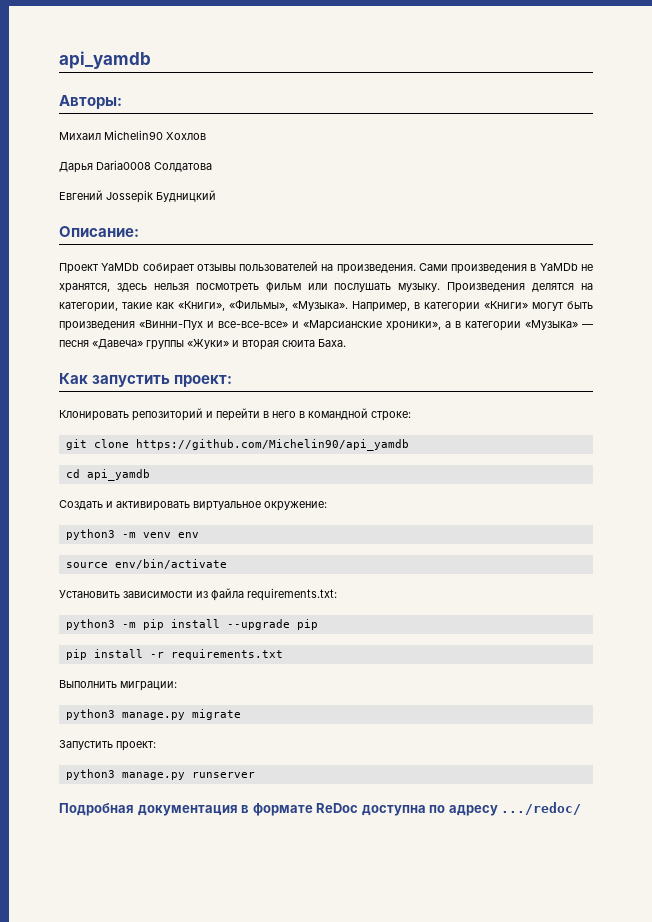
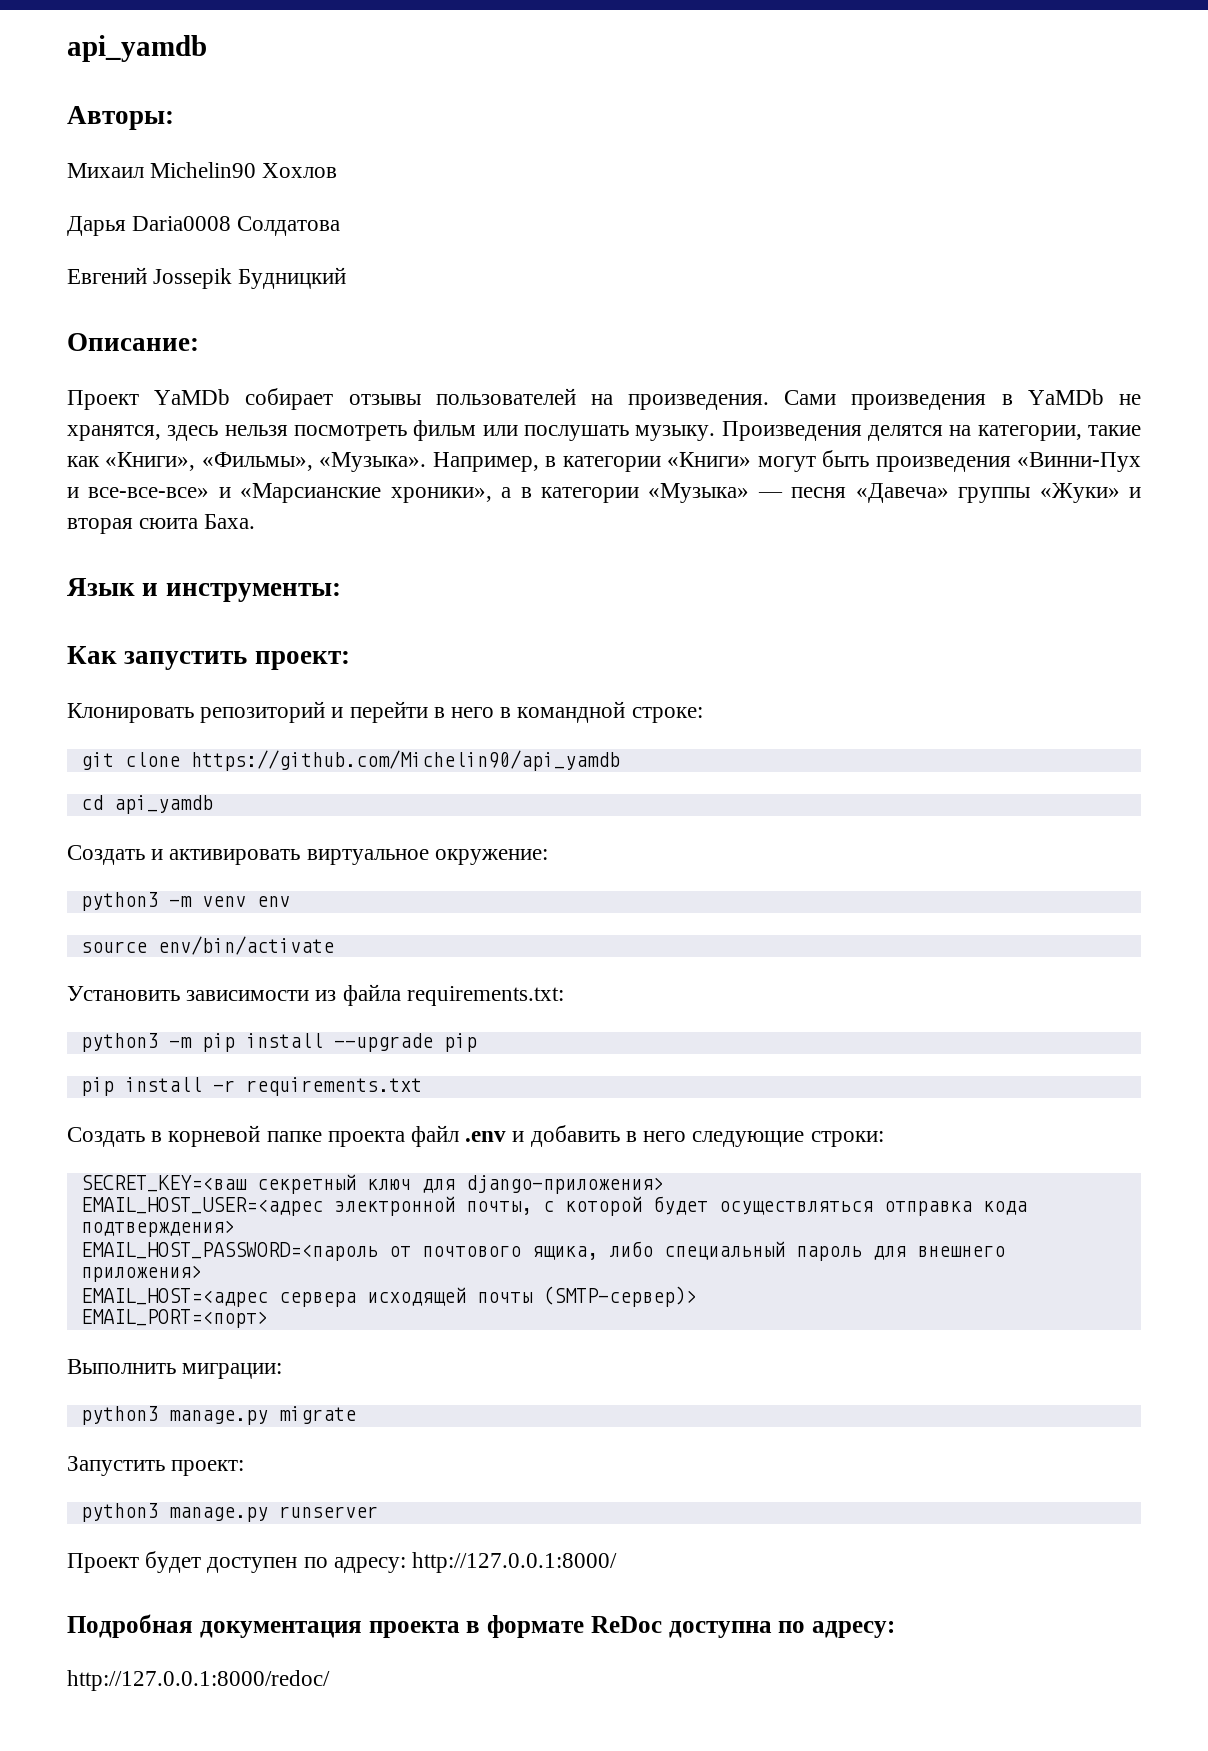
+ Язык и инструменты:
+ Создать в корневой папке проекта файл .env и добавить в него следующие строки:
+ SECRET_KEY=<ваш секретный ключ для django-приложения>
+ EMAIL_HOST_USER=<адрес электронной почты, с которой будет осуществляться отправка кода подтверждения>
+ EMAIL_HOST_PASSWORD=<пароль от почтового ящика, либо специальный пароль для внешнего приложения>
+ EMAIL_HOST=<адрес сервера исходящей почты (SMTP-сервер)>
+ EMAIL_PORT=<порт>
+ Проект будет доступен по адресу: http://127.0.0.1:8000/
- Подробная документация в формате ReDoc доступна по адресу .../redoc/
+ Подробная документация проекта в формате ReDoc доступна по адресу:
+ http://127.0.0.1:8000/redoc/

